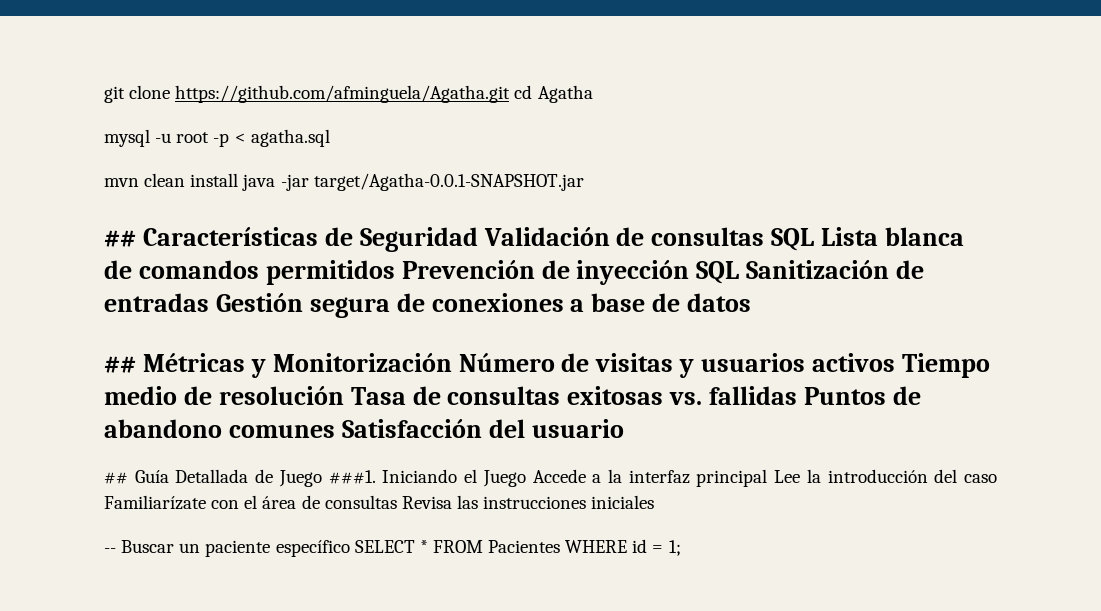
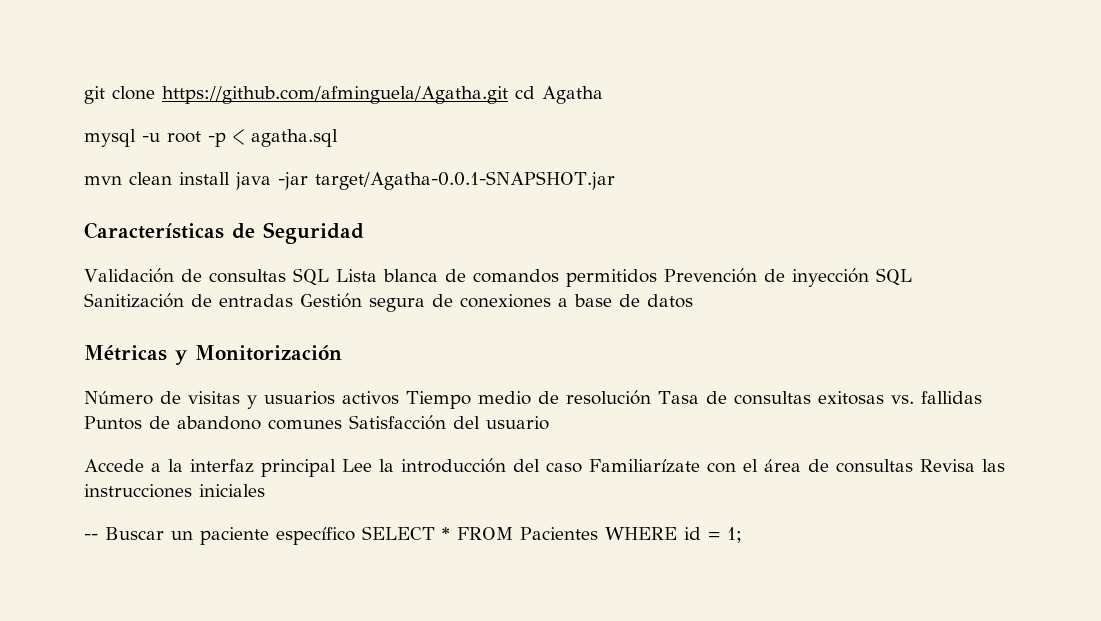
- ## Características de Seguridad Validación de consultas SQL Lista blanca de comandos permitidos Prevención de inyección SQL Sanitización de entradas Gestión segura de conexiones a base de datos
+ Características de Seguridad
+ Validación de consultas SQL Lista blanca de comandos permitidos Prevención de inyección SQL Sanitización de entradas Gestión segura de conexiones a base de datos
- ## Métricas y Monitorización Número de visitas y usuarios activos Tiempo medio de resolución Tasa de consultas exitosas vs. fallidas Puntos de abandono comunes Satisfacción del usuario
+ Métricas y Monitorización
+ Número de visitas y usuarios activos Tiempo medio de resolución Tasa de consultas exitosas vs. fallidas Puntos de abandono comunes Satisfacción del usuario
- ## Guía Detallada de Juego ###1. Iniciando el Juego Accede a la interfaz principal Lee la introducción del caso Familiarízate con el área de consultas Revisa las instrucciones iniciales
+ Accede a la interfaz principal Lee la introducción del caso Familiarízate con el área de consultas Revisa las instrucciones iniciales

